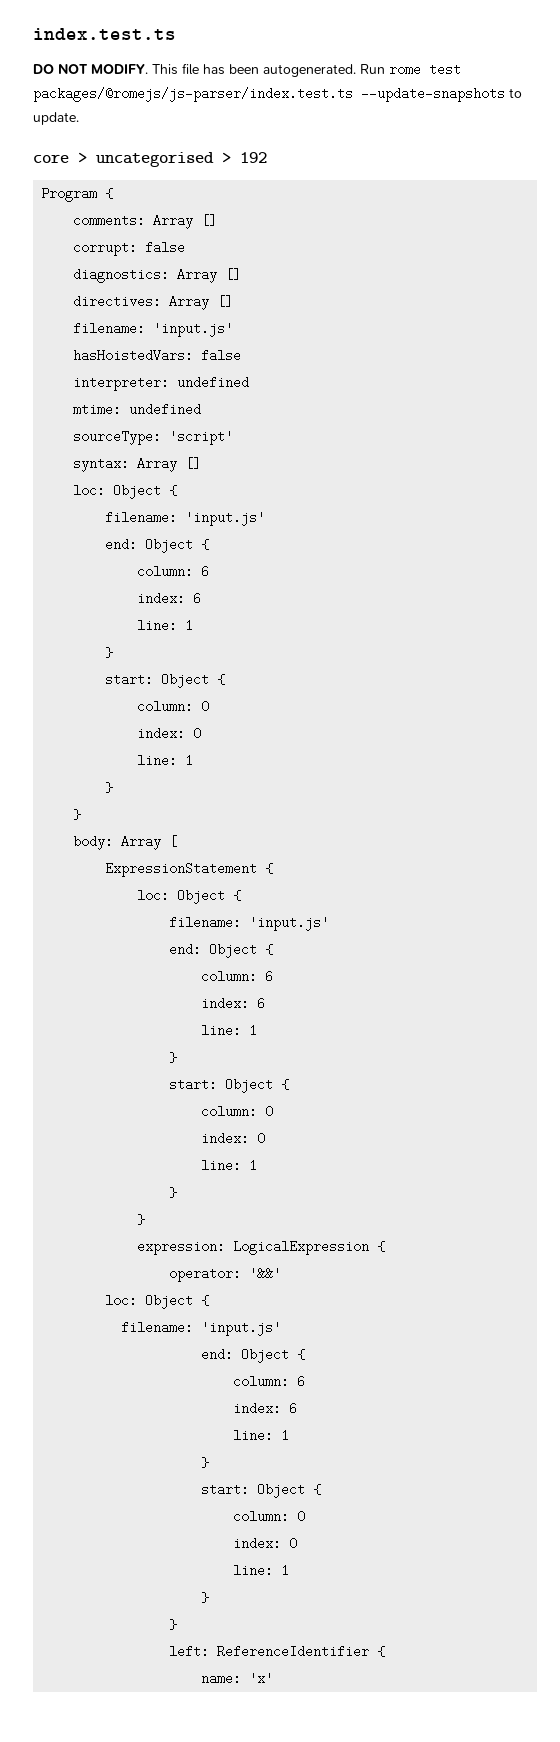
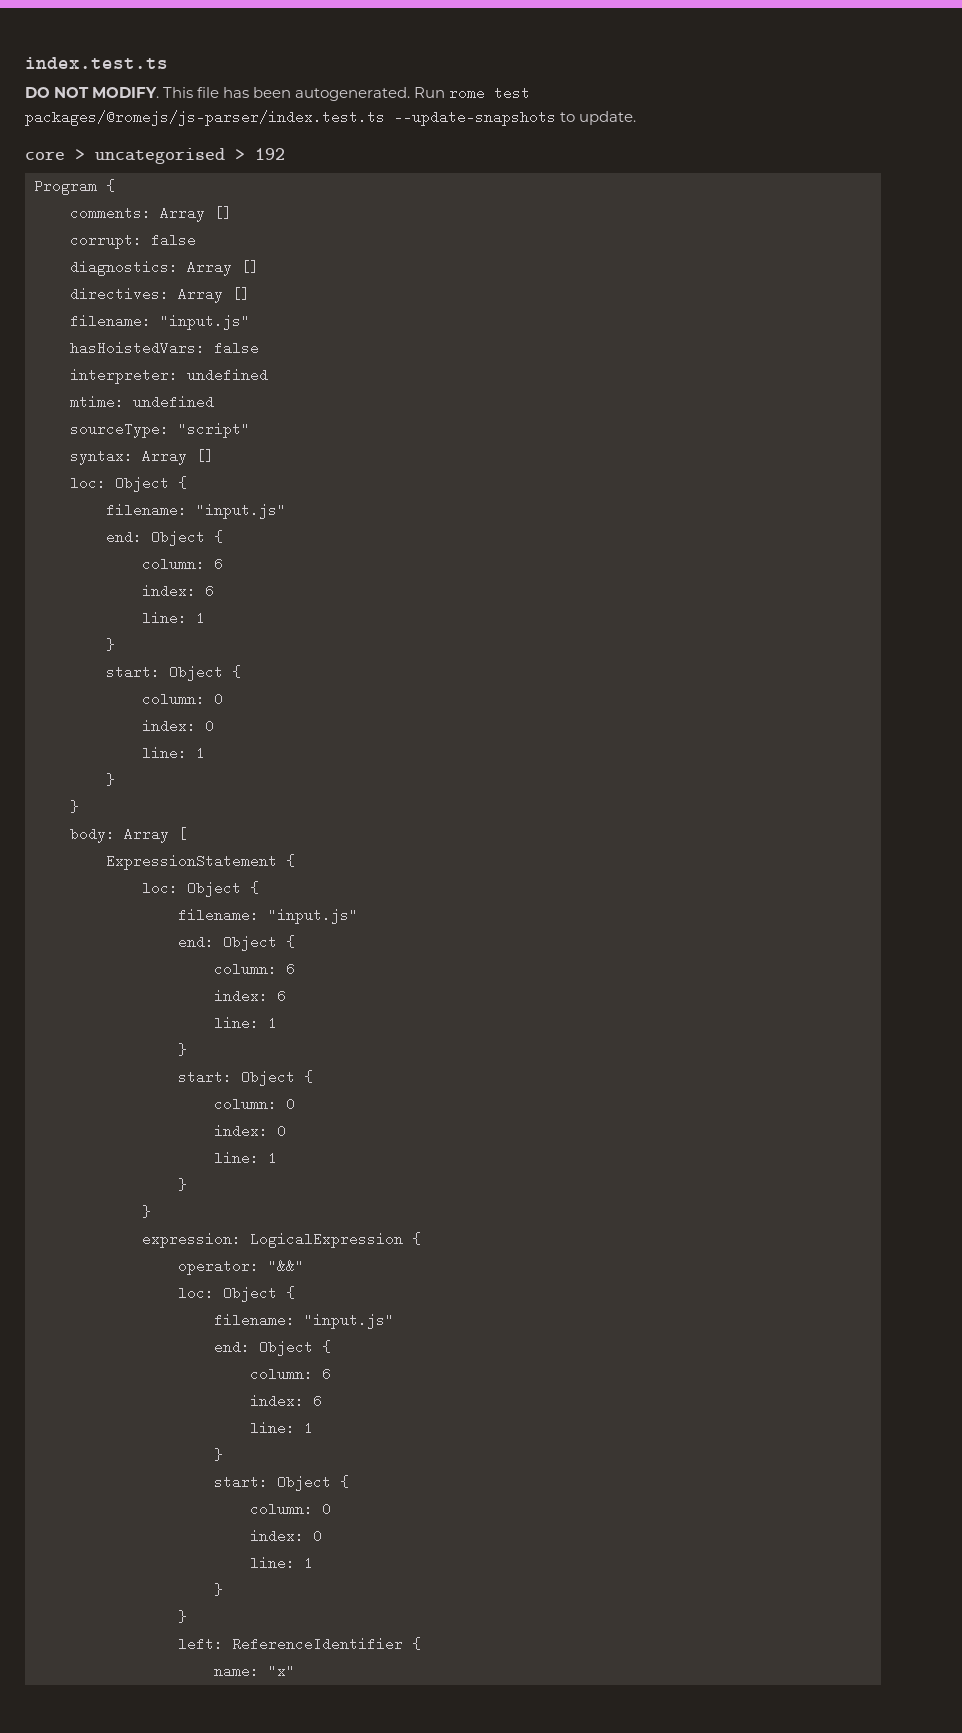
  directives: Array []
- filename: 'input.js'
+ filename: "input.js"
- sourceType: 'script'
+ sourceType: "script"
  syntax: Array []
  loc: Object {
- filename: 'input.js'
+ filename: "input.js"
  ExpressionStatement {
  loc: Object {
- filename: 'input.js'
+ filename: "input.js"
- operator: '&&'
+ operator: "&&"
  loc: Object {
- filename: 'input.js'
+ filename: "input.js"
- name: 'x'
+ name: "x"

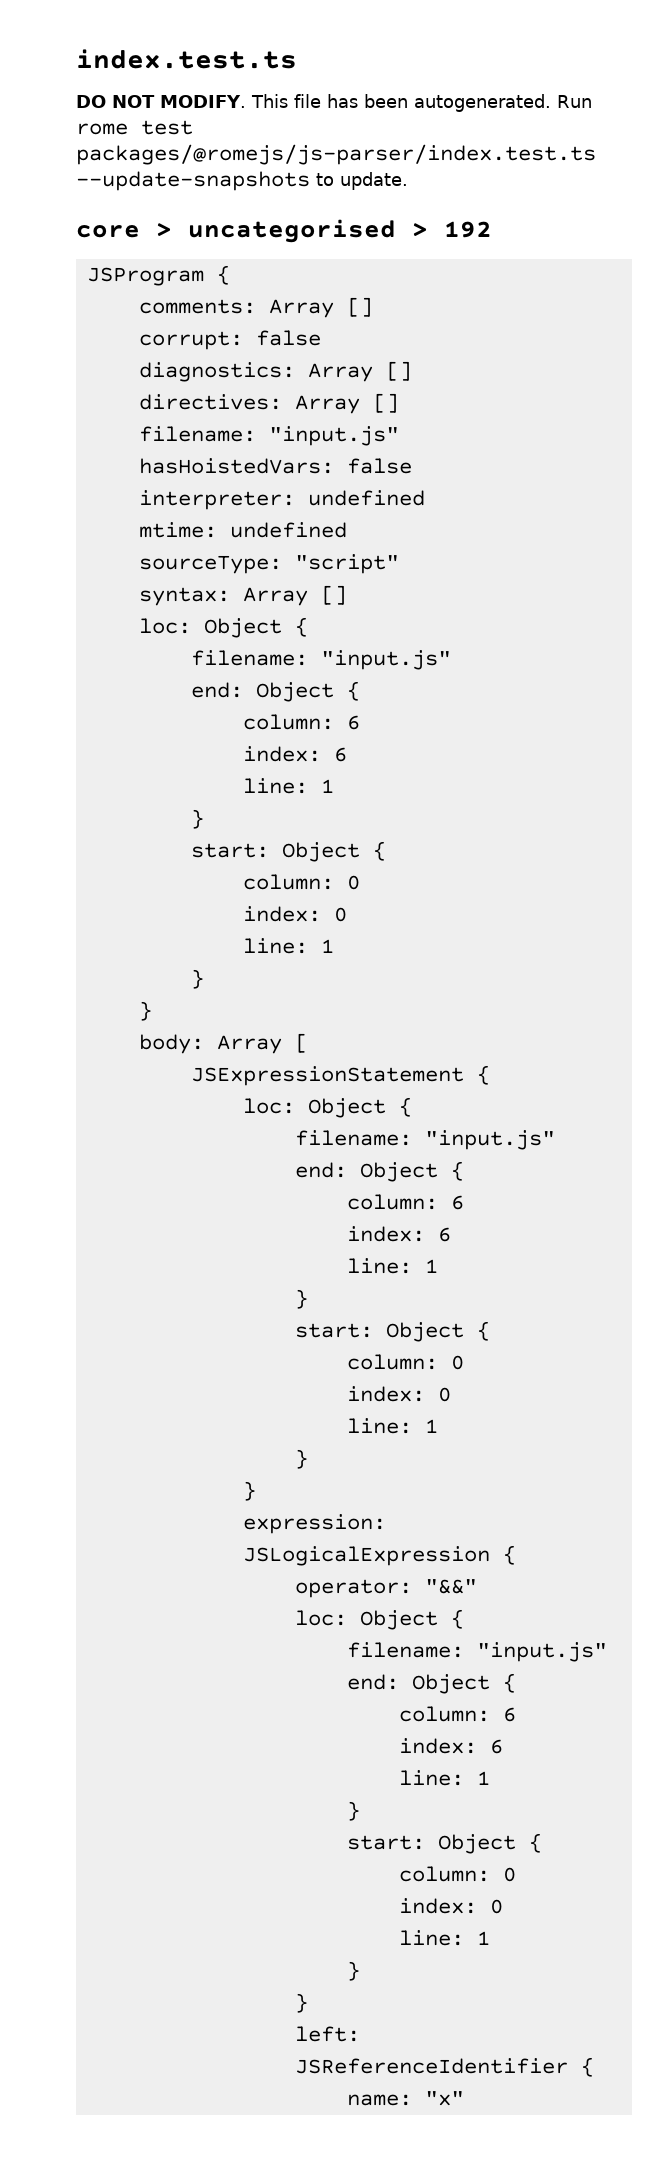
- Program {
+ JSProgram {
- ExpressionStatement {
+ JSExpressionStatement {
- expression: LogicalExpression {
+ expression: JSLogicalExpression {
- left: ReferenceIdentifier {
+ left: JSReferenceIdentifier {

